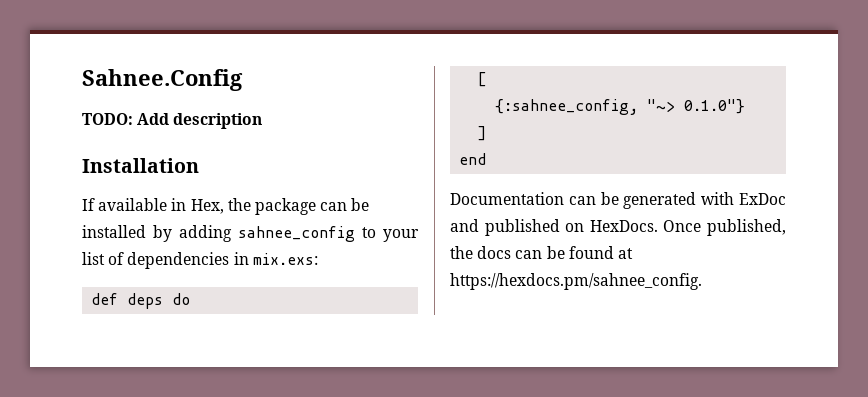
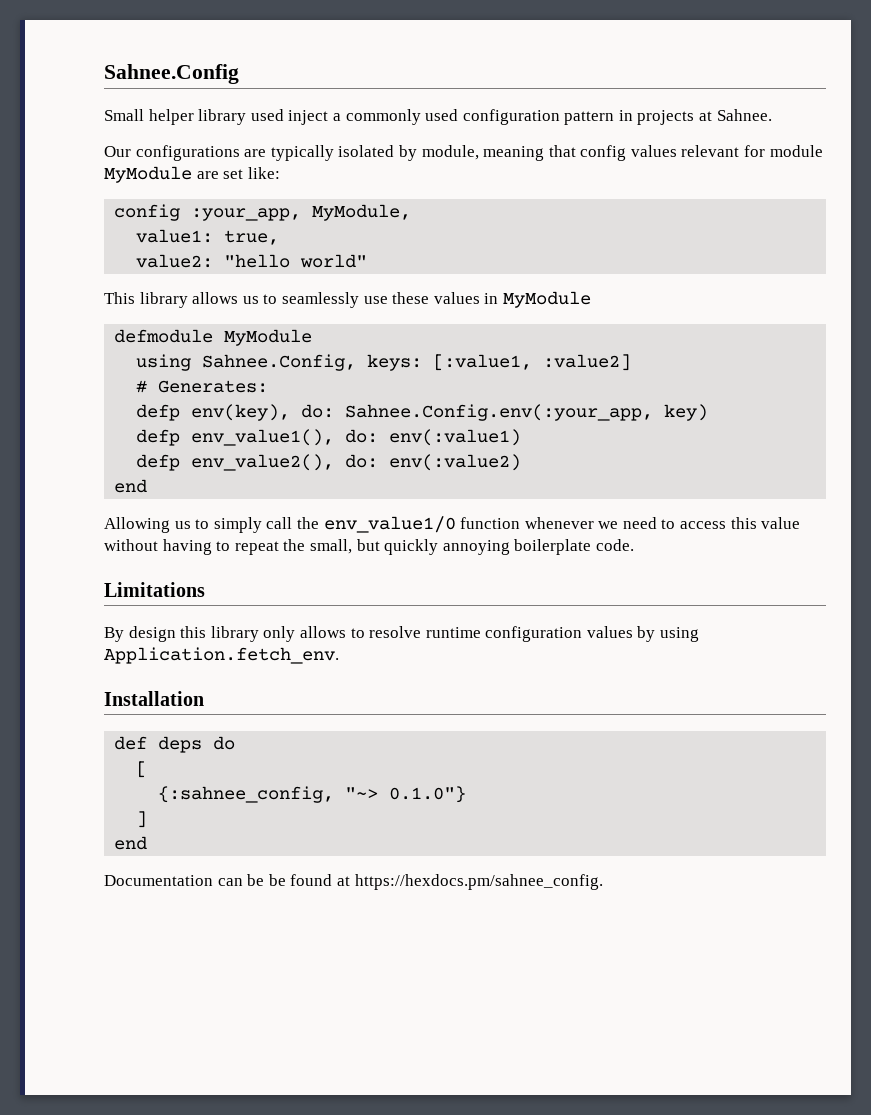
- TODO: Add description
+ Small helper library used inject a commonly used configuration pattern in projects at Sahnee.
+ Our configurations are typically isolated by module, meaning that config values relevant for module MyModule are set like:
+ config :your_app, MyModule,
+ value1: true,
+ value2: "hello world"
+ This library allows us to seamlessly use these values in MyModule
+ defmodule MyModule
+ using Sahnee.Config, keys: [:value1, :value2]
+ # Generates:
+ defp env(key), do: Sahnee.Config.env(:your_app, key)
+ defp env_value1(), do: env(:value1)
+ defp env_value2(), do: env(:value2)
+ end
+ Allowing us to simply call the env_value1/0 function whenever we need to access this value without having to repeat the small, but quickly annoying boilerplate code.
+ Limitations
+ By design this library only allows to resolve runtime configuration values by using Application.fetch_env.
  Installation
- If available in Hex, the package can be installed by adding sahnee_config to your list of dependencies in mix.exs:
- Documentation can be generated with ExDoc and published on HexDocs. Once published, the docs can be found at https://hexdocs.pm/sahnee_config.
+ Documentation can be be found at https://hexdocs.pm/sahnee_config.

